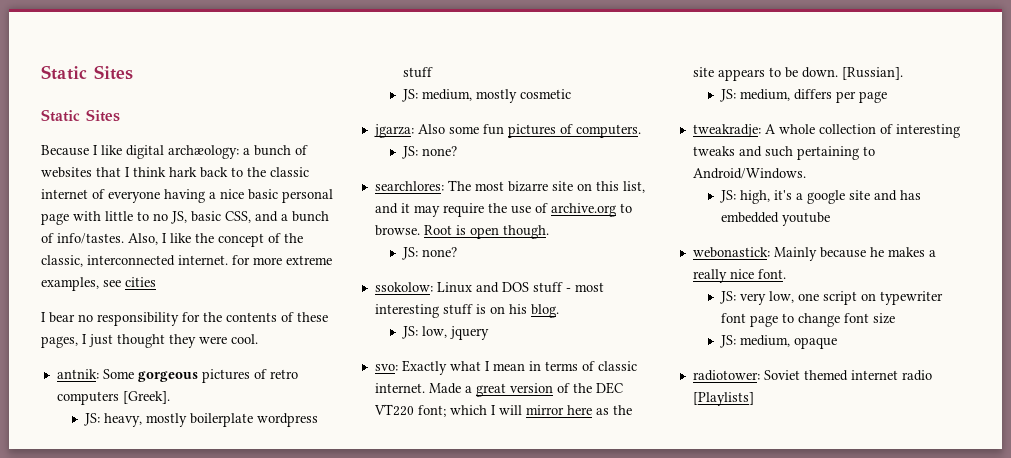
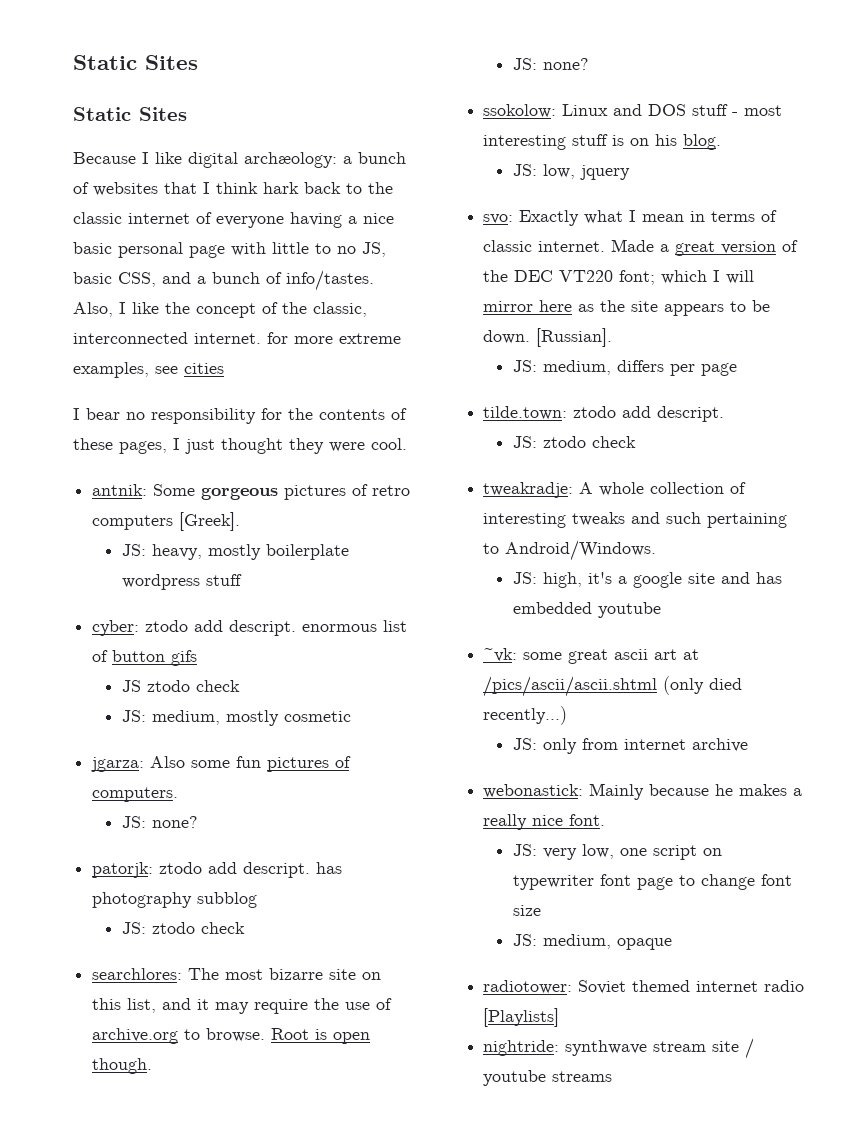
+ cyber: ztodo add descript. enormous list of button gifs
+ JS ztodo check
+ patorjk: ztodo add descript. has photography subblog
+ JS: ztodo check
+ tilde.town: ztodo add descript.
+ JS: ztodo check
+ ~vk: some great ascii art at /pics/ascii/ascii.shtml (only died recently…)
+ JS: only from internet archive
+ nightride: synthwave stream site / youtube streams

